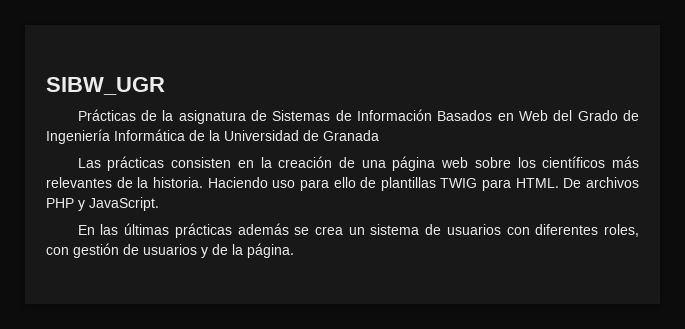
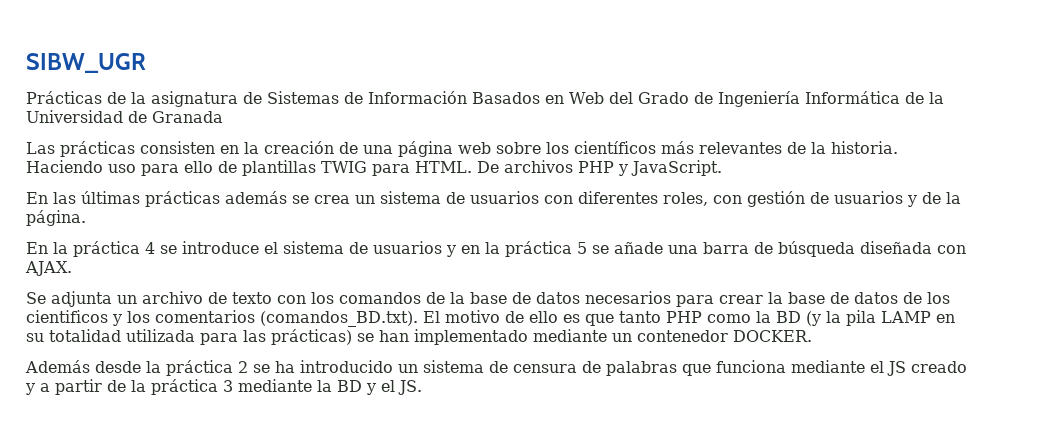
+ En la práctica 4 se introduce el sistema de usuarios y en la práctica 5 se añade una barra de búsqueda diseñada con AJAX.
+ Se adjunta un archivo de texto con los comandos de la base de datos necesarios para crear la base de datos de los cientificos y los comentarios (comandos_BD.txt). El motivo de ello es que tanto PHP como la BD (y la pila LAMP en su totalidad utilizada para las prácticas) se han implementado mediante un contenedor DOCKER.
+ Además desde la práctica 2 se ha introducido un sistema de censura de palabras que funciona mediante el JS creado y a partir de la práctica 3 mediante la BD y el JS.

